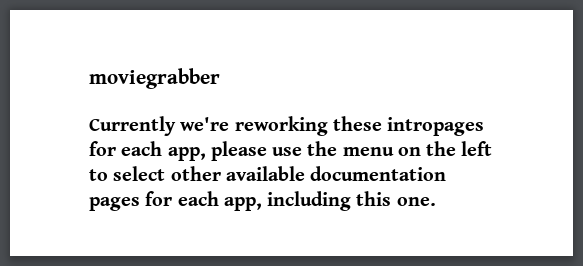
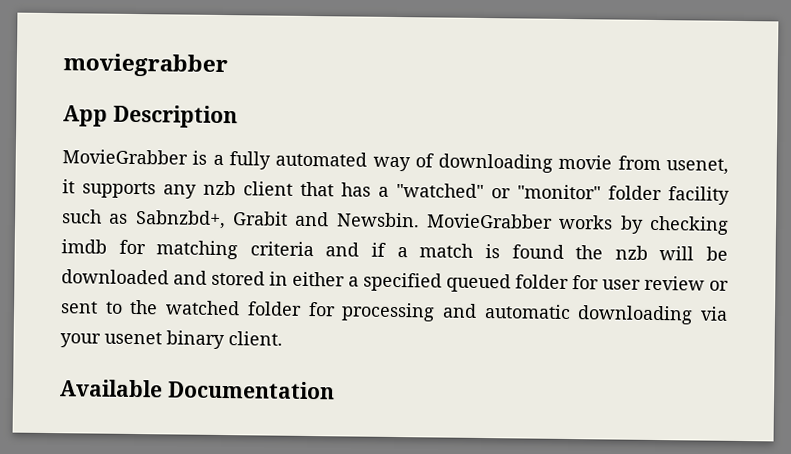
- Currently we're reworking these intropages for each app, please use the menu on the left to select other available documentation pages for each app, including this one.
+ App Description
+ MovieGrabber is a fully automated way of downloading movie from usenet, it supports any nzb client that has a "watched" or "monitor" folder facility such as Sabnzbd+, Grabit and Newsbin. MovieGrabber works by checking imdb for matching criteria and if a match is found the nzb will be downloaded and stored in either a specified queued folder for user review or sent to the watched folder for processing and automatic downloading via your usenet binary client.
+ Available Documentation

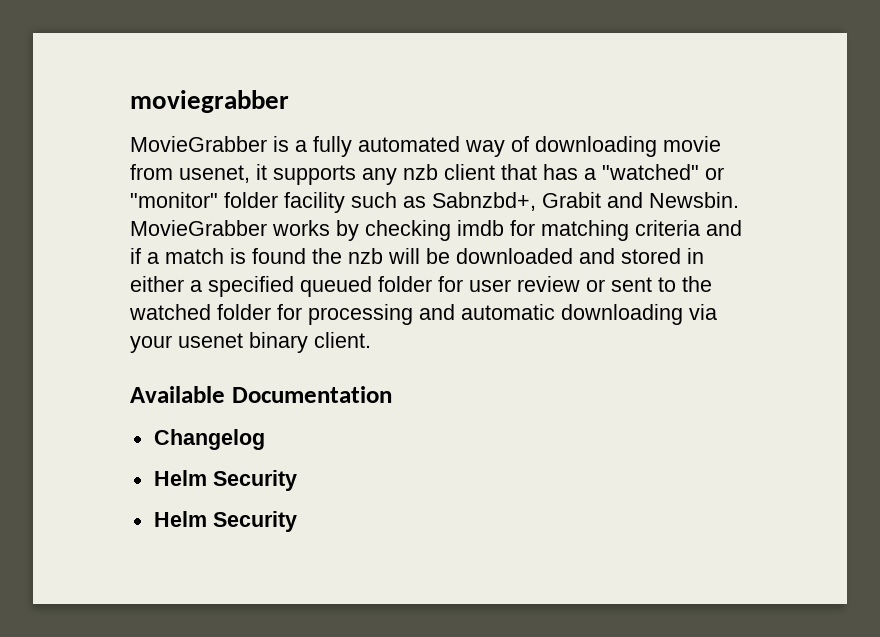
- App Description
+ Changelog
+ Helm Security
+ Helm Security

